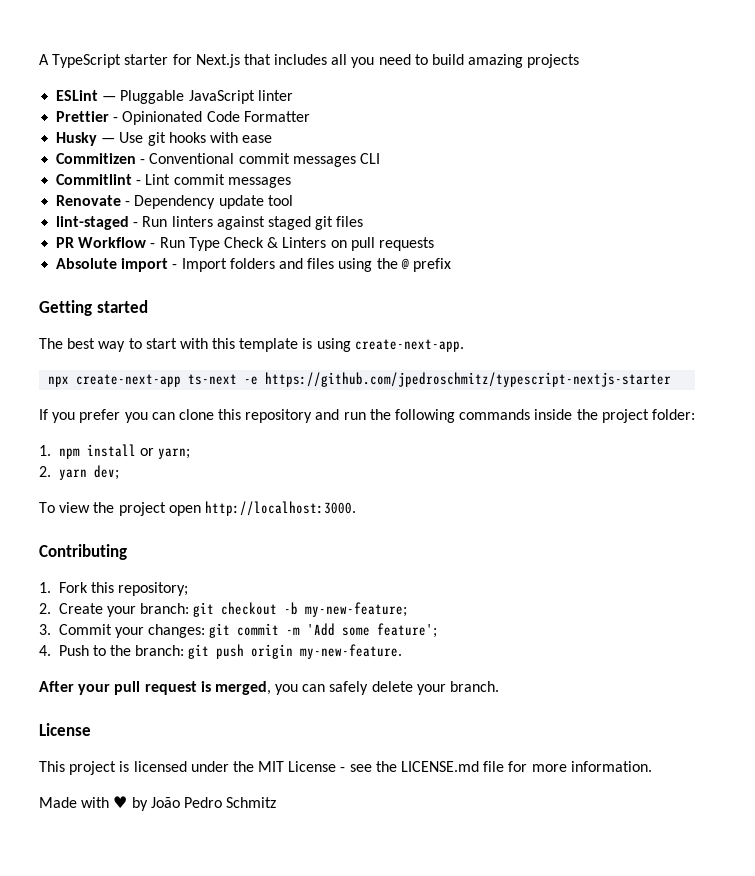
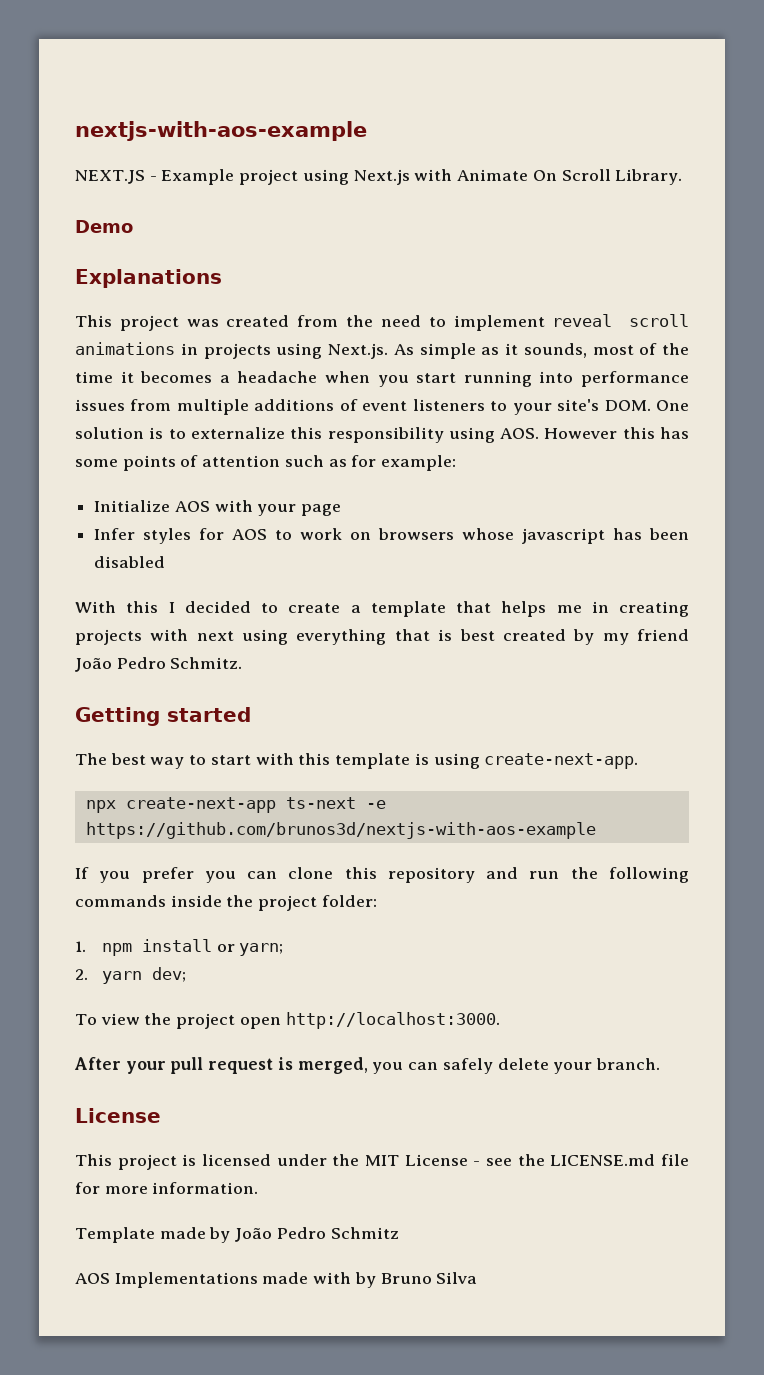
- A TypeScript starter for Next.js that includes all you need to build amazing projects
- ESLint — Pluggable JavaScript linter
- Prettier - Opinionated Code Formatter
- Husky — Use git hooks with ease
- Commitizen - Conventional commit messages CLI
- Commitlint - Lint commit messages
- Renovate - Dependency update tool
- lint-staged - Run linters against staged git files
- PR Workflow - Run Type Check & Linters on pull requests
- Absolute import - Import folders and files using the @ prefix
+ nextjs-with-aos-example
+ NEXT.JS - Example project using Next.js with Animate On Scroll Library.
+ Demo
+ Explanations
+ This project was created from the need to implement reveal scroll animations in projects using Next.js. As simple as it sounds, most of the time it becomes a headache when you start running into performance issues from multiple additions of event listeners to your site's DOM. One solution is to externalize this responsibility using AOS. However this has some points of attention such as for example:
+ Initialize AOS with your page
+ Infer styles for AOS to work on browsers whose javascript has been disabled
+ With this I decided to create a template that helps me in creating projects with next using everything that is best created by my friend João Pedro Schmitz.
- npx create-next-app ts-next -e https://github.com/jpedroschmitz/typescript-nextjs-starter
+ npx create-next-app ts-next -e https://github.com/brunos3d/nextjs-with-aos-example
- Contributing
- 1. Fork this repository;
- 2. Create your branch: git checkout -b my-new-feature;
- 3. Commit your changes: git commit -m 'Add some feature';
- 4. Push to the branch: git push origin my-new-feature.
- Made with ♥ by João Pedro Schmitz
+ Template made by João Pedro Schmitz
+ AOS Implementations made with by Bruno Silva

